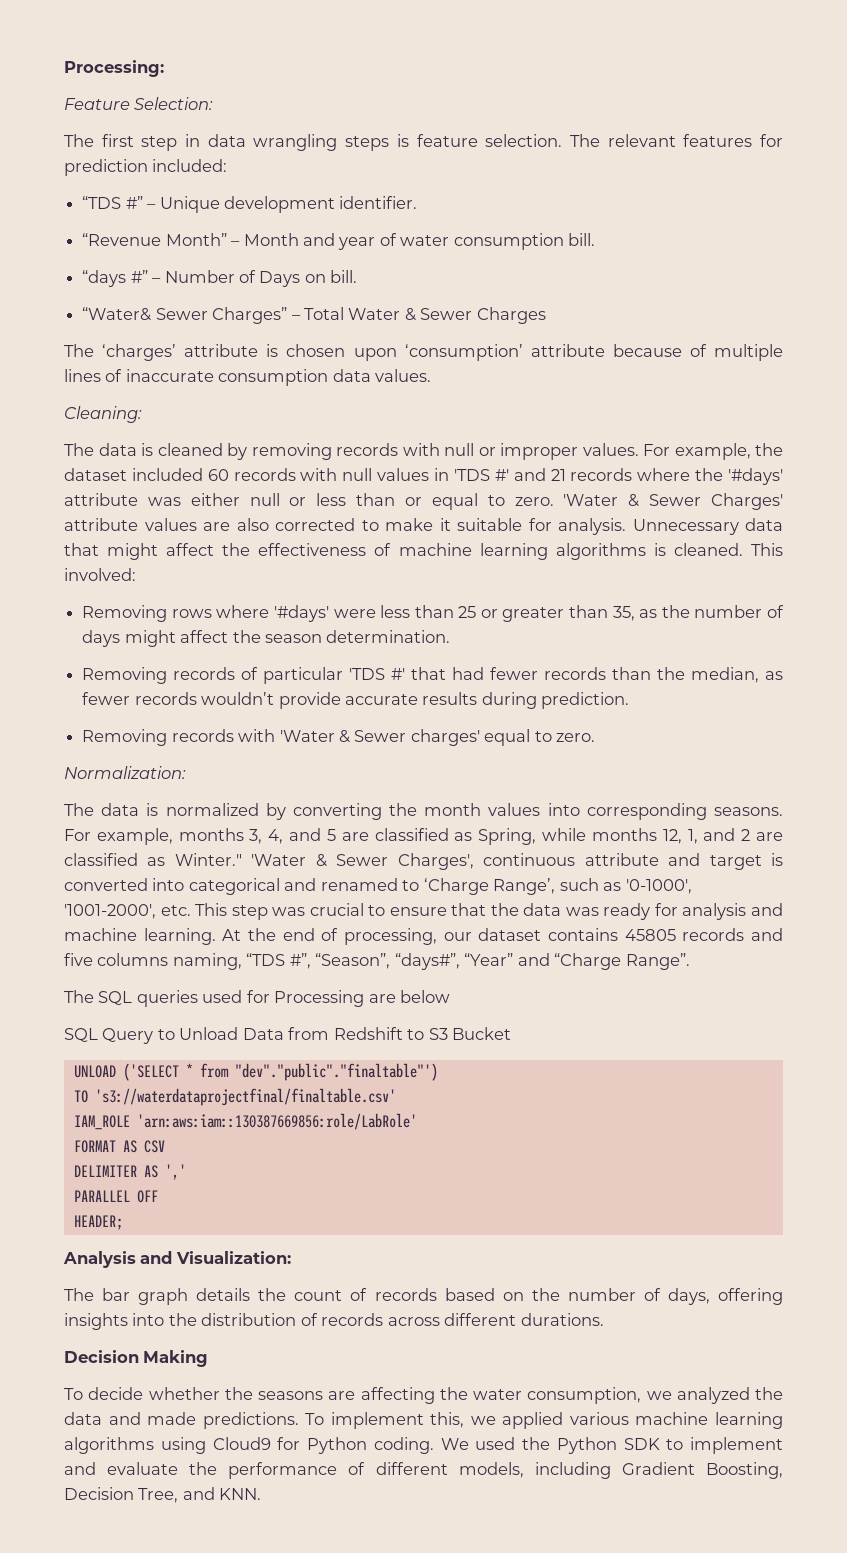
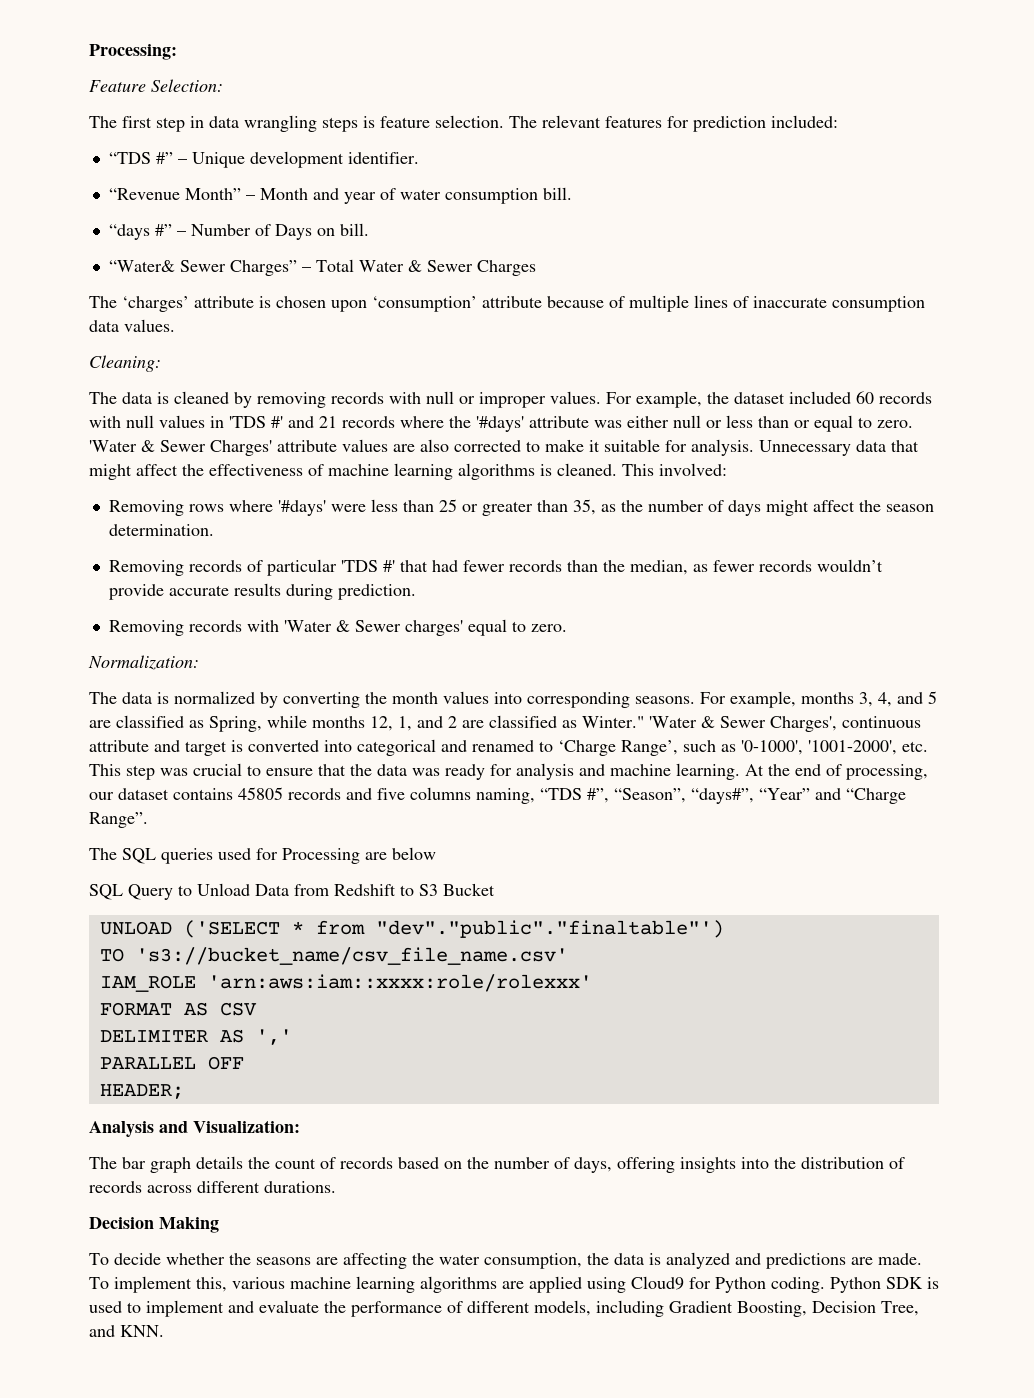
- TO 's3://waterdataprojectfinal/finaltable.csv'
+ TO 's3://bucket_name/csv_file_name.csv'
- IAM_ROLE 'arn:aws:iam::130387669856:role/LabRole'
+ IAM_ROLE 'arn:aws:iam::xxxx:role/rolexxx'
- To decide whether the seasons are affecting the water consumption, we analyzed the data and made predictions.
+ To decide whether the seasons are affecting the water consumption, the data is analyzed and predictions are made.
- To implement this, we applied various machine learning algorithms using Cloud9 for Python coding.
+ To implement this, various machine learning algorithms are applied using Cloud9 for Python coding.
- We used the Python SDK to implement and evaluate the performance of different models, including Gradient Boosting, Decision Tree, and KNN.
+ Python SDK is used to implement and evaluate the performance of different models, including Gradient Boosting, Decision Tree, and KNN.

